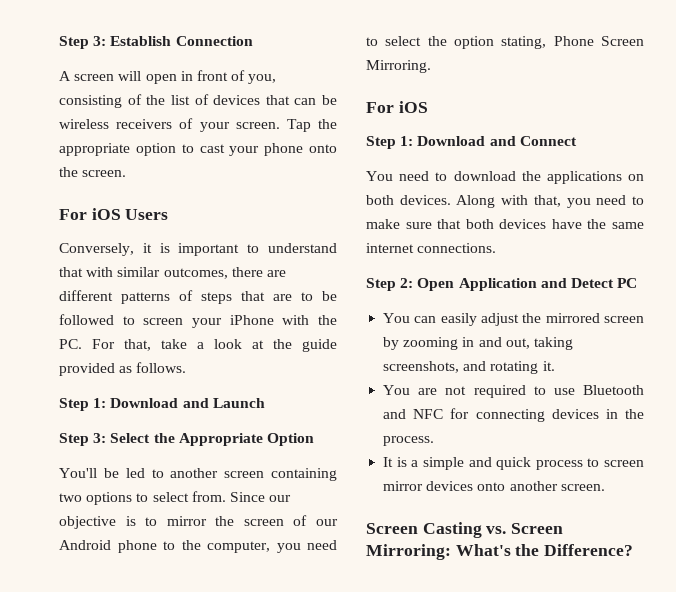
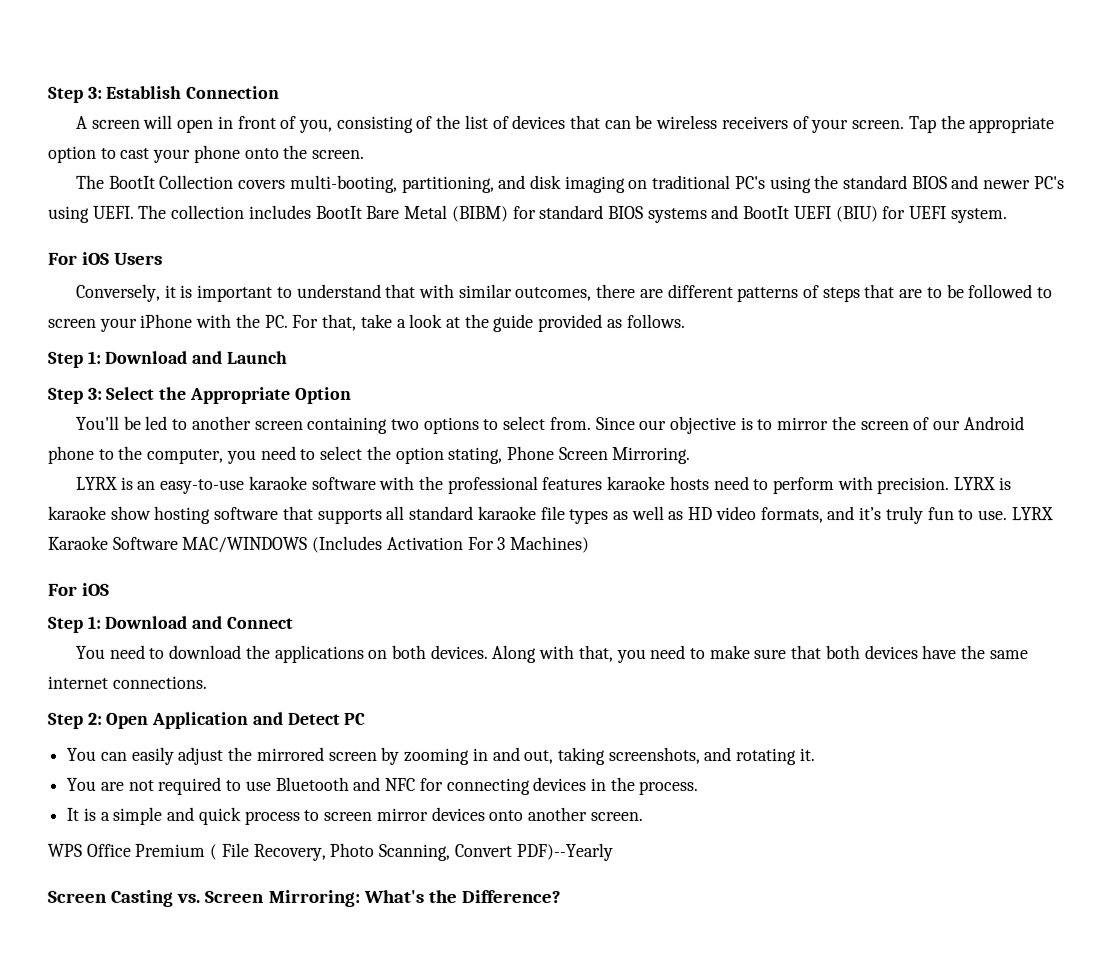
+ The BootIt Collection covers multi-booting, partitioning, and disk imaging on traditional PC's using the standard BIOS and newer PC's using UEFI. The collection includes BootIt Bare Metal (BIBM) for standard BIOS systems and BootIt UEFI (BIU) for UEFI system.
+ LYRX is an easy-to-use karaoke software with the professional features karaoke hosts need to perform with precision. LYRX is karaoke show hosting software that supports all standard karaoke file types as well as HD video formats, and it’s truly fun to use. LYRX Karaoke Software MAC/WINDOWS (Includes Activation For 3 Machines)
+ WPS Office Premium ( File Recovery, Photo Scanning, Convert PDF)--Yearly

